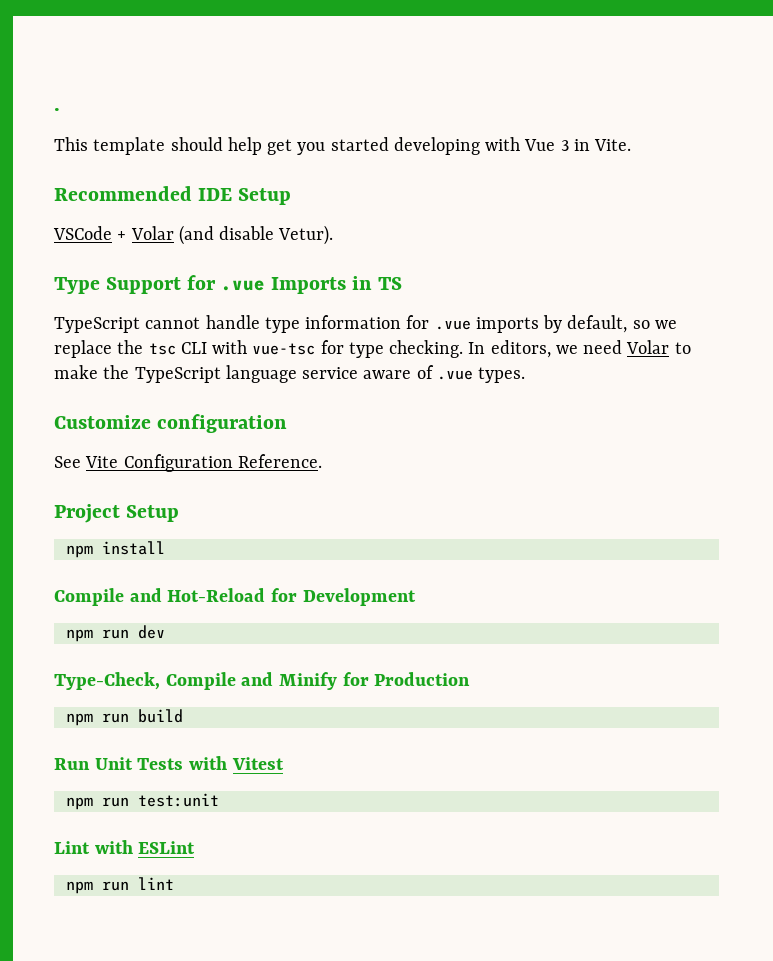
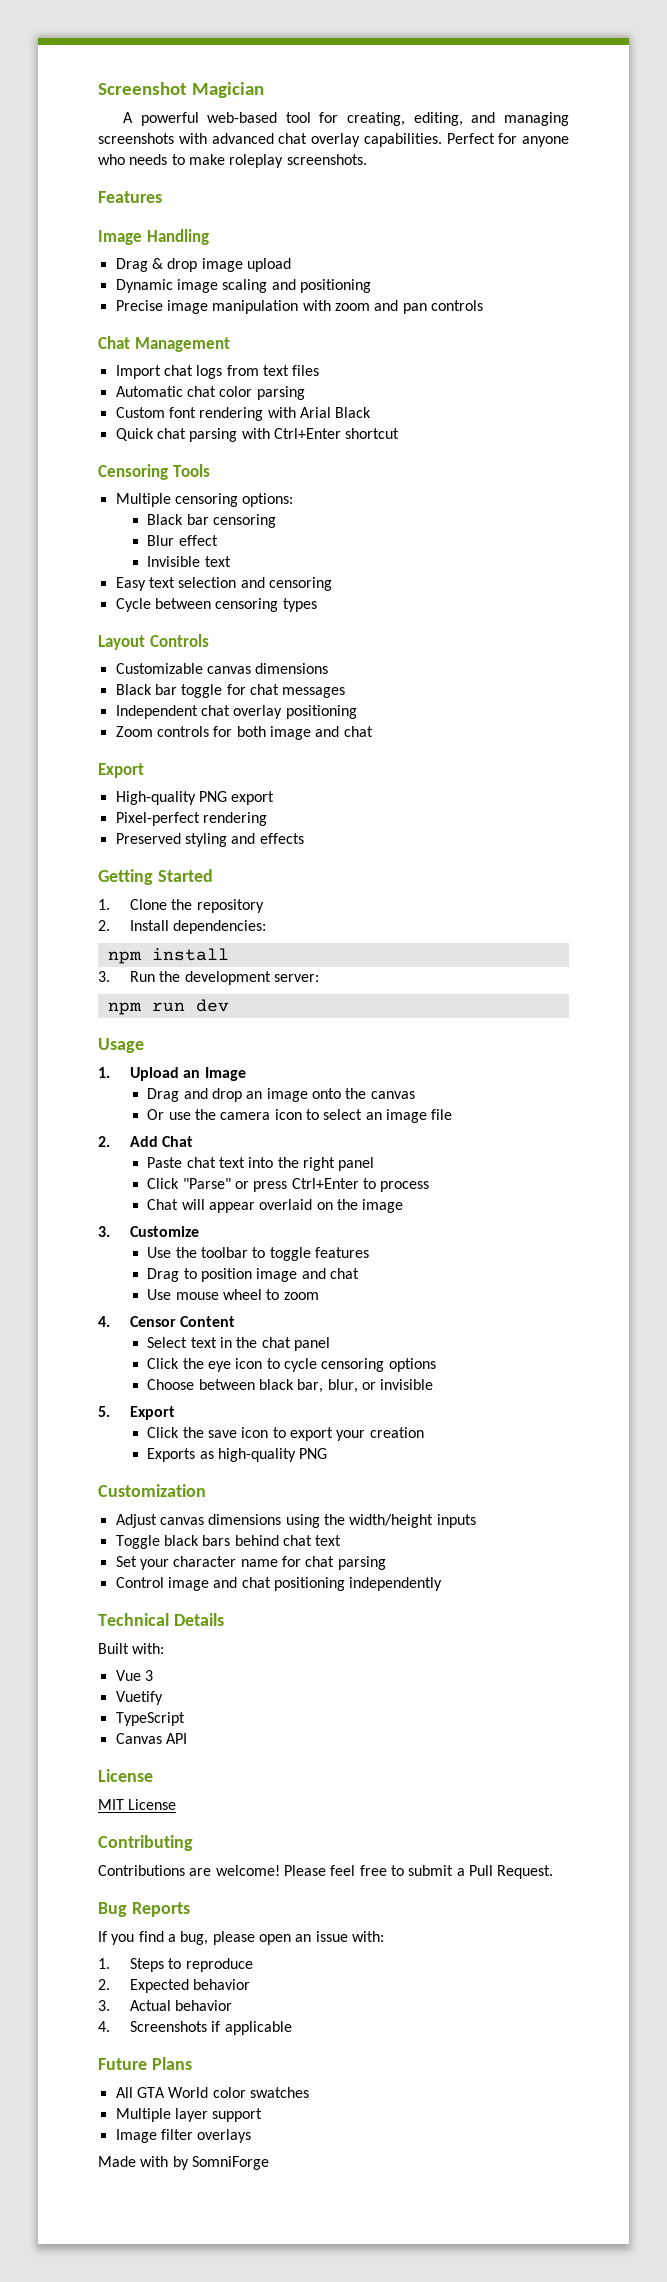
- .
- This template should help get you started developing with Vue 3 in Vite.
- Recommended IDE Setup
- VSCode + Volar (and disable Vetur).
- Type Support for .vue Imports in TS
- TypeScript cannot handle type information for .vue imports by default, so we replace the tsc CLI with vue-tsc for type checking. In editors, we need Volar to make the TypeScript language service aware of .vue types.
- Customize configuration
- See Vite Configuration Reference.
- Project Setup
+ Screenshot Magician
+ A powerful web-based tool for creating, editing, and managing screenshots with advanced chat overlay capabilities. Perfect for anyone who needs to make roleplay screenshots.
+ Features
+ Image Handling
+ Drag & drop image upload
+ Dynamic image scaling and positioning
+ Precise image manipulation with zoom and pan controls
+ Chat Management
+ Import chat logs from text files
+ Automatic chat color parsing
+ Custom font rendering with Arial Black
+ Quick chat parsing with Ctrl+Enter shortcut
+ Censoring Tools
+ Multiple censoring options:
+ Black bar censoring
+ Blur effect
+ Invisible text
+ Easy text selection and censoring
+ Cycle between censoring types
+ Layout Controls
+ Customizable canvas dimensions
+ Black bar toggle for chat messages
+ Independent chat overlay positioning
+ Zoom controls for both image and chat
+ Export
+ High-quality PNG export
+ Pixel-perfect rendering
+ Preserved styling and effects
+ Getting Started
+ 1. Clone the repository
+ 2. Install dependencies:
  npm install
- Compile and Hot-Reload for Development
+ 3. Run the development server:
  npm run dev
- Type-Check, Compile and Minify for Production
- npm run build
- Run Unit Tests with Vitest
- npm run test:unit
- Lint with ESLint
- npm run lint
+ Usage
+ 1. Upload an Image
+ Drag and drop an image onto the canvas
+ Or use the camera icon to select an image file
+ 2. Add Chat
+ Paste chat text into the right panel
+ Click "Parse" or press Ctrl+Enter to process
+ Chat will appear overlaid on the image
+ 3. Customize
+ Use the toolbar to toggle features
+ Drag to position image and chat
+ Use mouse wheel to zoom
+ 4. Censor Content
+ Select text in the chat panel
+ Click the eye icon to cycle censoring options
+ Choose between black bar, blur, or invisible
+ 5. Export
+ Click the save icon to export your creation
+ Exports as high-quality PNG
+ Customization
+ Adjust canvas dimensions using the width/height inputs
+ Toggle black bars behind chat text
+ Set your character name for chat parsing
+ Control image and chat positioning independently
+ Technical Details
+ Built with:
+ Vue 3
+ Vuetify
+ TypeScript
+ Canvas API
+ License
+ MIT License
+ Contributing
+ Contributions are welcome! Please feel free to submit a Pull Request.
+ Bug Reports
+ If you find a bug, please open an issue with:
+ 1. Steps to reproduce
+ 2. Expected behavior
+ 3. Actual behavior
+ 4. Screenshots if applicable
+ Future Plans
+ All GTA World color swatches
+ Multiple layer support
+ Image filter overlays
+ Made with by SomniForge

